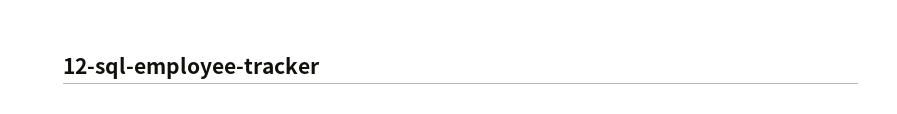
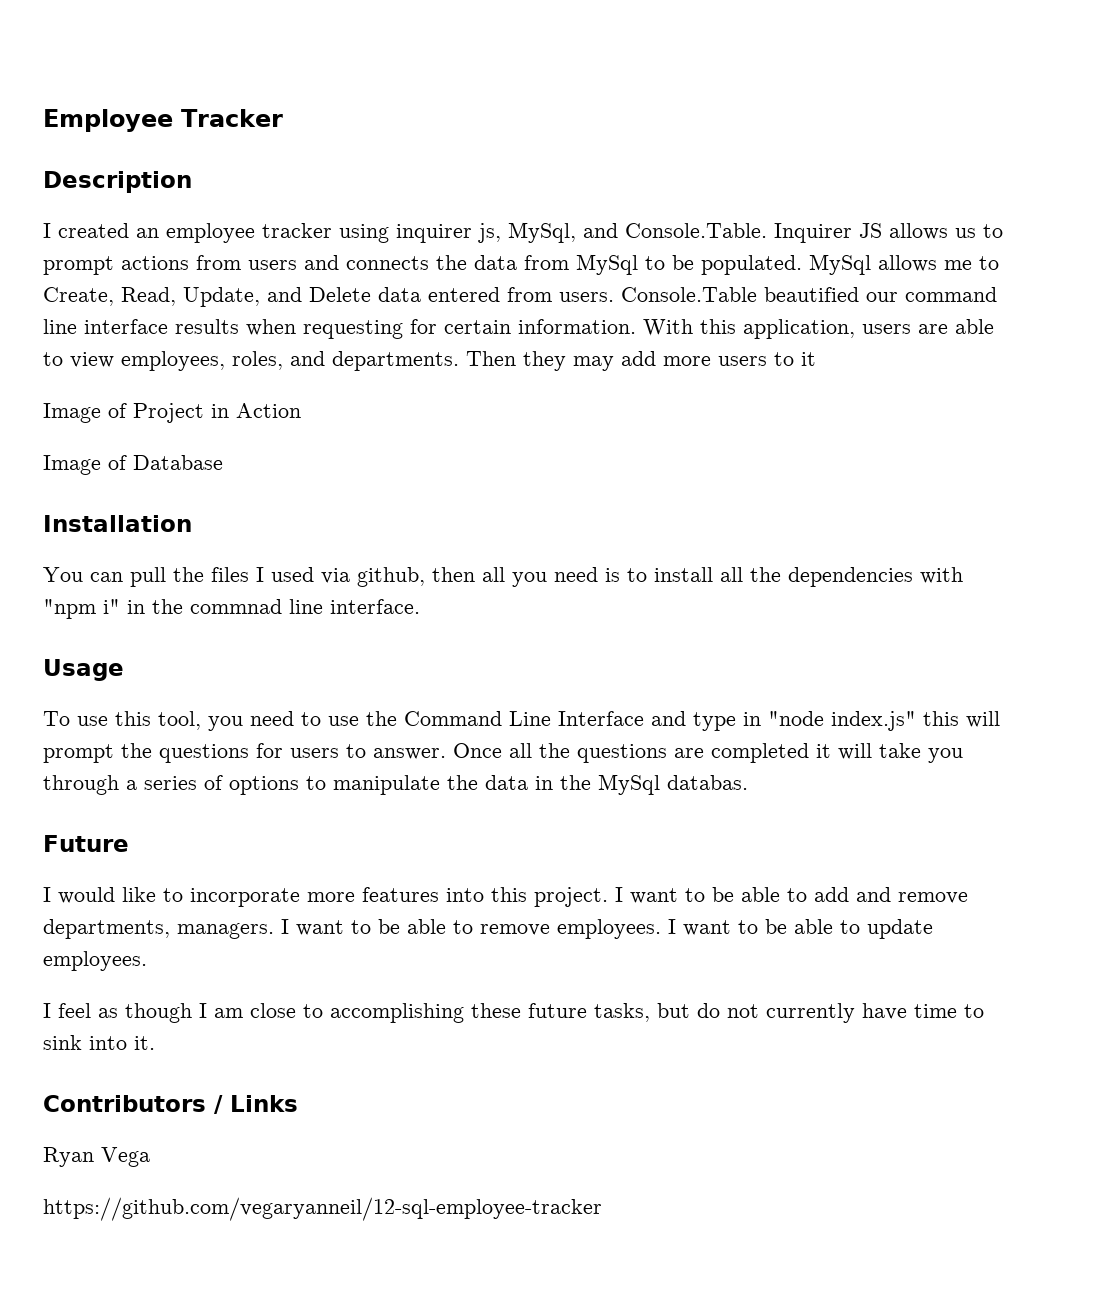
- 12-sql-employee-tracker
+ Employee Tracker
+ Description
+ I created an employee tracker using inquirer js, MySql, and Console.Table. Inquirer JS allows us to prompt actions from users and connects the data from MySql to be populated. MySql allows me to Create, Read, Update, and Delete data entered from users. Console.Table beautified our command line interface results when requesting for certain information. With this application, users are able to view employees, roles, and departments. Then they may add more users to it
+ Image of Project in Action
+ Image of Database
+ Installation
+ You can pull the files I used via github, then all you need is to install all the dependencies with "npm i" in the commnad line interface.
+ Usage
+ To use this tool, you need to use the Command Line Interface and type in "node index.js" this will prompt the questions for users to answer. Once all the questions are completed it will take you through a series of options to manipulate the data in the MySql databas.
+ Future
+ I would like to incorporate more features into this project. I want to be able to add and remove departments, managers. I want to be able to remove employees. I want to be able to update employees.
+ I feel as though I am close to accomplishing these future tasks, but do not currently have time to sink into it.
+ Contributors / Links
+ Ryan Vega
+ https://github.com/vegaryanneil/12-sql-employee-tracker

